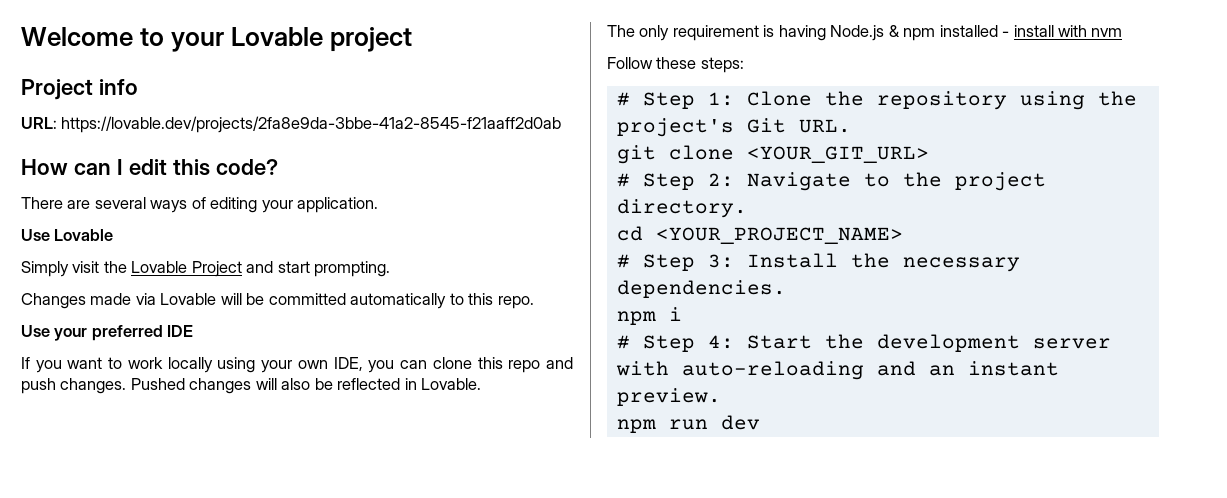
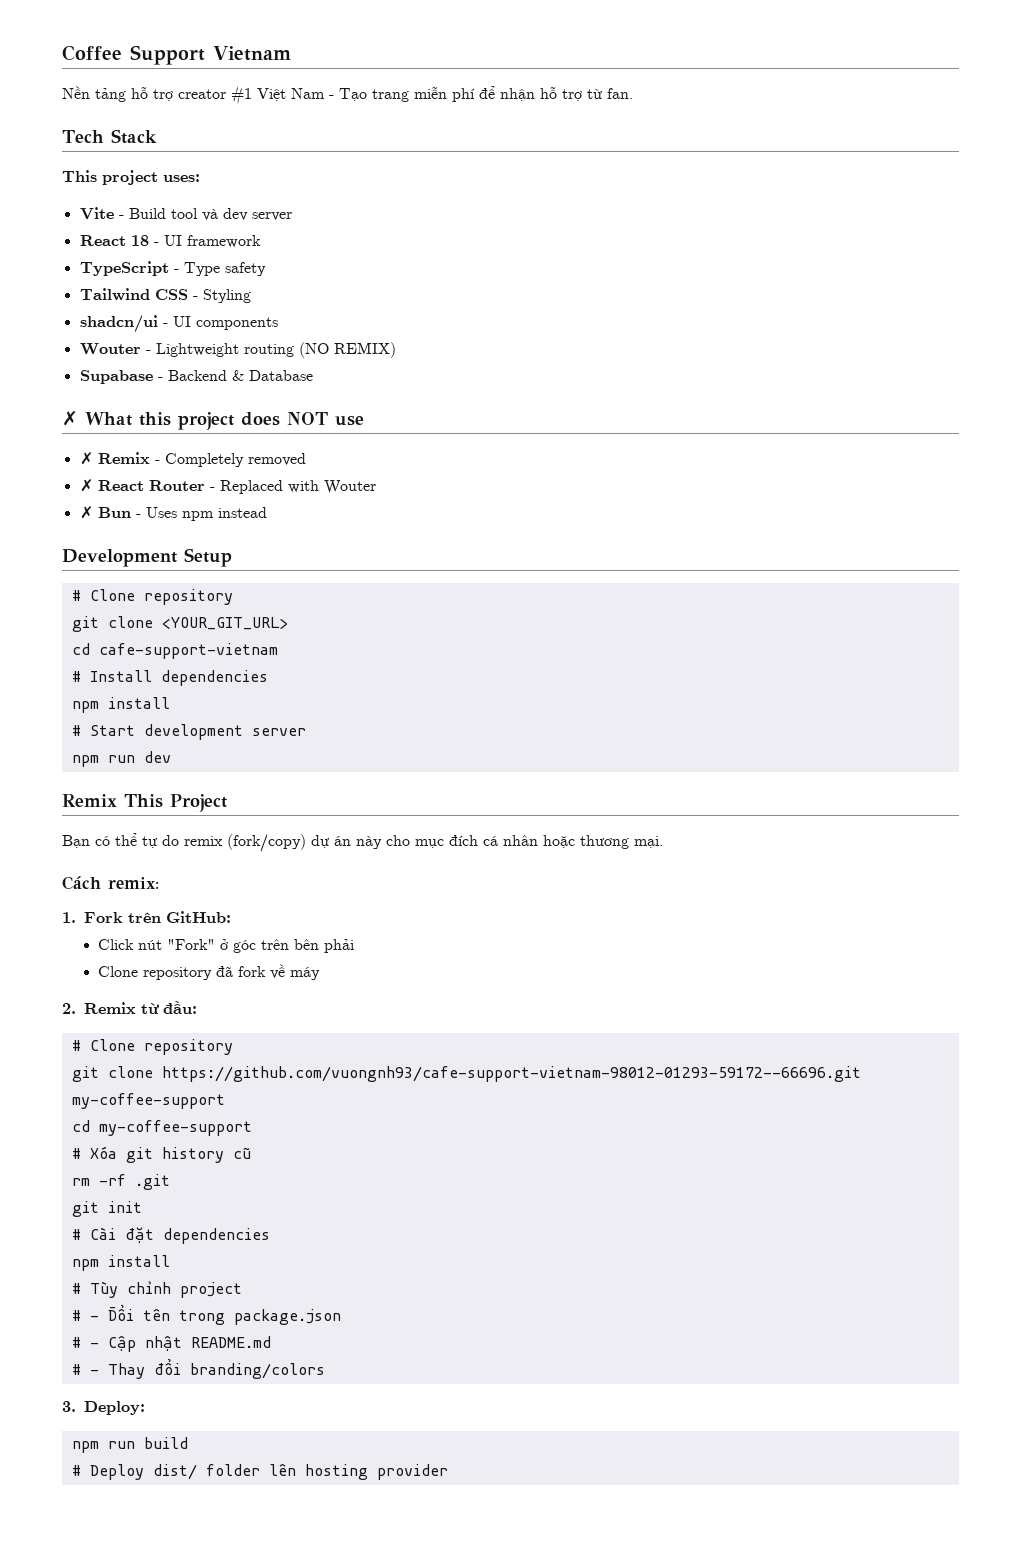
- Welcome to your Lovable project
- Project info
- URL: https://lovable.dev/projects/2fa8e9da-3bbe-41a2-8545-f21aaff2d0ab
- How can I edit this code?
- There are several ways of editing your application.
- Use Lovable
- Simply visit the Lovable Project and start prompting.
- Changes made via Lovable will be committed automatically to this repo.
- Use your preferred IDE
- If you want to work locally using your own IDE, you can clone this repo and push changes. Pushed changes will also be reflected in Lovable.
- The only requirement is having Node.js & npm installed - install with nvm
- Follow these steps:
- # Step 1: Clone the repository using the project's Git URL.
+ Coffee Support Vietnam
+ Nền tảng hỗ trợ creator #1 Việt Nam - Tạo trang miễn phí để nhận hỗ trợ từ fan.
+ Tech Stack
+ This project uses:
+ Vite - Build tool và dev server
+ React 18 - UI framework
+ TypeScript - Type safety
+ Tailwind CSS - Styling
+ shadcn/ui - UI components
+ Wouter - Lightweight routing (NO REMIX)
+ Supabase - Backend & Database
+ ✗ What this project does NOT use
+ ✗ Remix - Completely removed
+ ✗ React Router - Replaced with Wouter
+ ✗ Bun - Uses npm instead
+ Development Setup
+ # Clone repository
  git clone <YOUR_GIT_URL>
- # Step 2: Navigate to the project directory.
- cd <YOUR_PROJECT_NAME>
- # Step 3: Install the necessary dependencies.
- npm i
- # Step 4: Start the development server with auto-reloading and an instant preview.
+ cd cafe-support-vietnam
+ # Install dependencies
+ npm install
+ # Start development server
  npm run dev
+ Remix This Project
+ Bạn có thể tự do remix (fork/copy) dự án này cho mục đích cá nhân hoặc thương mại.
+ Cách remix:
+ 1. Fork trên GitHub:
+ Click nút "Fork" ở góc trên bên phải
+ Clone repository đã fork về máy
+ 2. Remix từ đầu:
+ # Clone repository
+ git clone https://github.com/vuongnh93/cafe-support-vietnam-98012-01293-59172--66696.git my-coffee-support
+ cd my-coffee-support
+ # Xóa git history cũ
+ rm -rf .git
+ git init
+ # Cài đặt dependencies
+ npm install
+ # Tùy chỉnh project
+ # - Đổi tên trong package.json
+ # - Cập nhật README.md
+ # - Thay đổi branding/colors
+ 3. Deploy:
+ npm run build
+ # Deploy dist/ folder lên hosting provider

